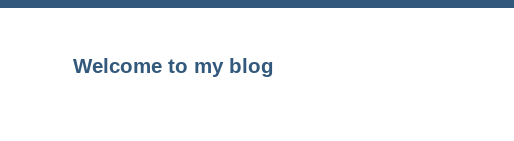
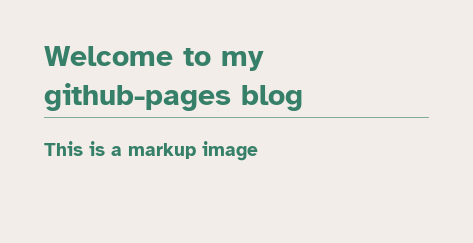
- Welcome to my blog
+ Welcome to my github-pages blog
+ This is a markup image

